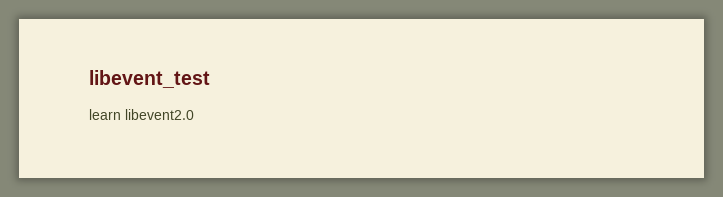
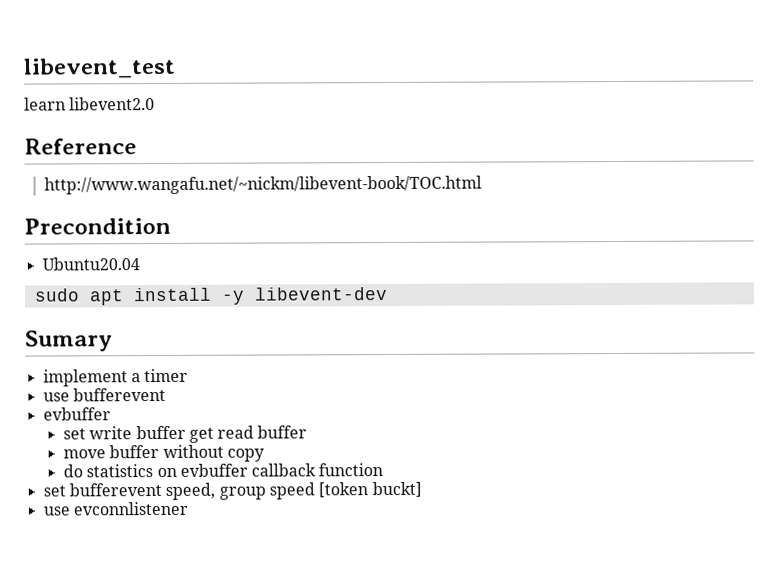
+ Reference
+ http://www.wangafu.net/~nickm/libevent-book/TOC.html
+ Precondition
+ Ubuntu20.04
+ sudo apt install -y libevent-dev
+ Sumary
+ implement a timer
+ use bufferevent
+ evbuffer
+ set write buffer get read buffer
+ move buffer without copy
+ do statistics on evbuffer callback function
+ set bufferevent speed, group speed [token buckt]
+ use evconnlistener

